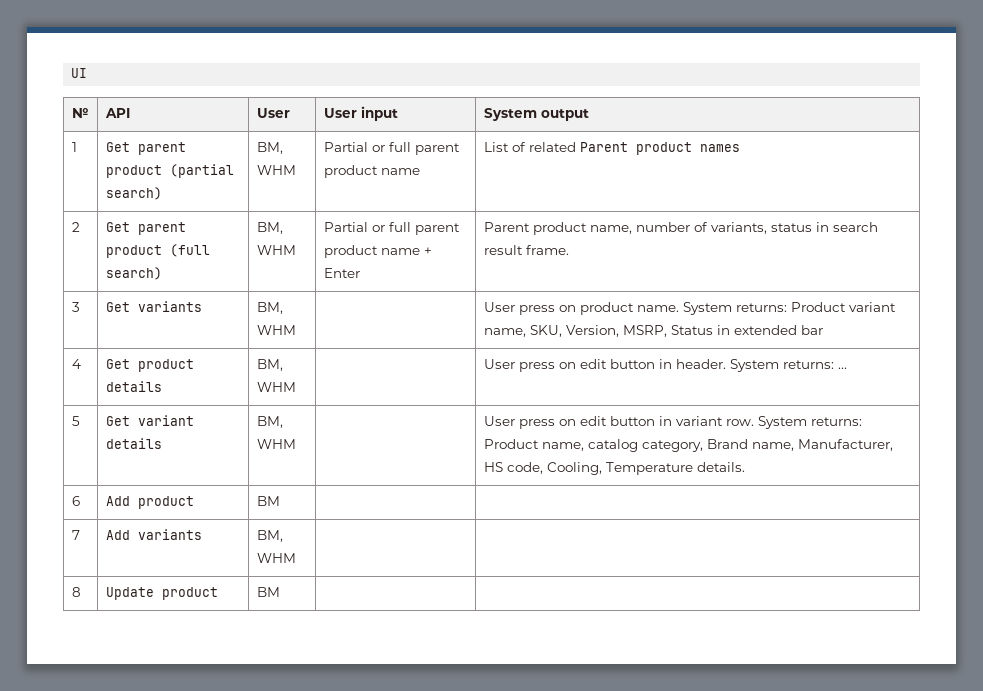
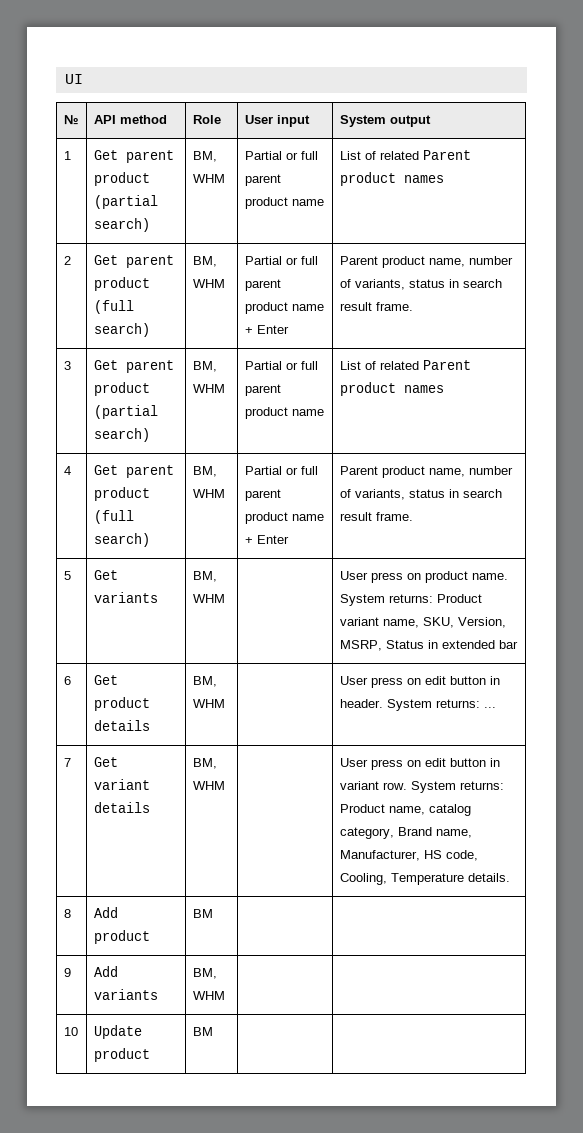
- № | API | User | User input | System output
+ № | API method | Role | User input | System output
- 3 | Get variants | BM, WHM | | User press on product name. System returns: Product variant name, SKU, Version, MSRP, Status in extended bar
+ 3 | Get parent product (partial search) | BM, WHM | Partial or full parent product name | List of related Parent product names
+ 4 | Get parent product (full search) | BM, WHM | Partial or full parent product name + Enter | Parent product name, number of variants, status in search result frame.
+ 5 | Get variants | BM, WHM | | User press on product name. System returns: Product variant name, SKU, Version, MSRP, Status in extended bar
- 4 | Get product details | BM, WHM | | User press on edit button in header. System returns: ...
+ 6 | Get product details | BM, WHM | | User press on edit button in header. System returns: ...
- 5 | Get variant details | BM, WHM | | User press on edit button in variant row. System returns: Product name, catalog category, Brand name, Manufacturer, HS code, Cooling, Temperature details.
+ 7 | Get variant details | BM, WHM | | User press on edit button in variant row. System returns: Product name, catalog category, Brand name, Manufacturer, HS code, Cooling, Temperature details.
- 6 | Add product | BM | |
+ 8 | Add product | BM | |
- 7 | Add variants | BM, WHM | |
+ 9 | Add variants | BM, WHM | |
- 8 | Update product | BM | |
+ 10 | Update product | BM | |

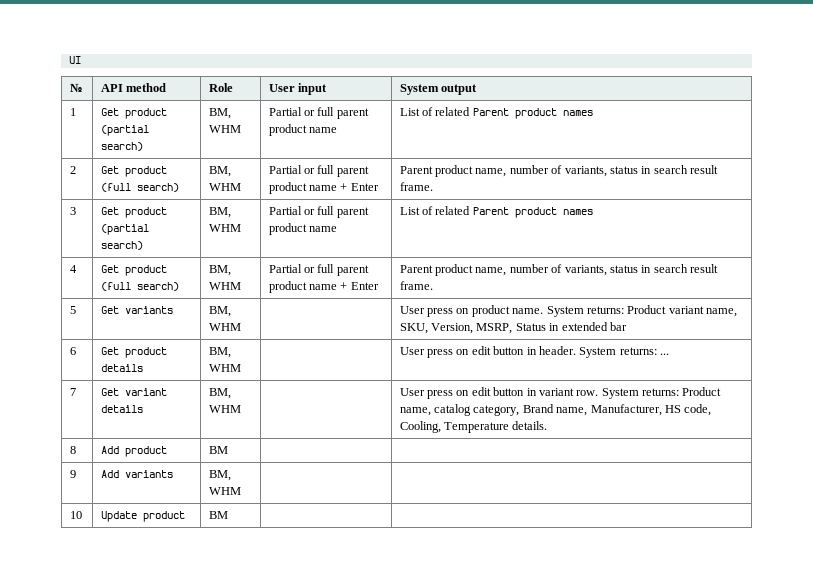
- 1 | Get parent product (partial search) | BM, WHM | Partial or full parent product name | List of related Parent product names
+ 1 | Get product (partial search) | BM, WHM | Partial or full parent product name | List of related Parent product names
- 2 | Get parent product (full search) | BM, WHM | Partial or full parent product name + Enter | Parent product name, number of variants, status in search result frame.
+ 2 | Get product (full search) | BM, WHM | Partial or full parent product name + Enter | Parent product name, number of variants, status in search result frame.
- 3 | Get parent product (partial search) | BM, WHM | Partial or full parent product name | List of related Parent product names
+ 3 | Get product (partial search) | BM, WHM | Partial or full parent product name | List of related Parent product names
- 4 | Get parent product (full search) | BM, WHM | Partial or full parent product name + Enter | Parent product name, number of variants, status in search result frame.
+ 4 | Get product (full search) | BM, WHM | Partial or full parent product name + Enter | Parent product name, number of variants, status in search result frame.

